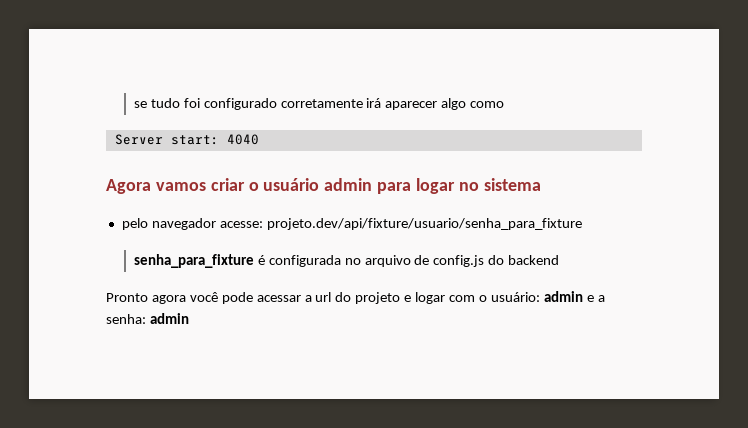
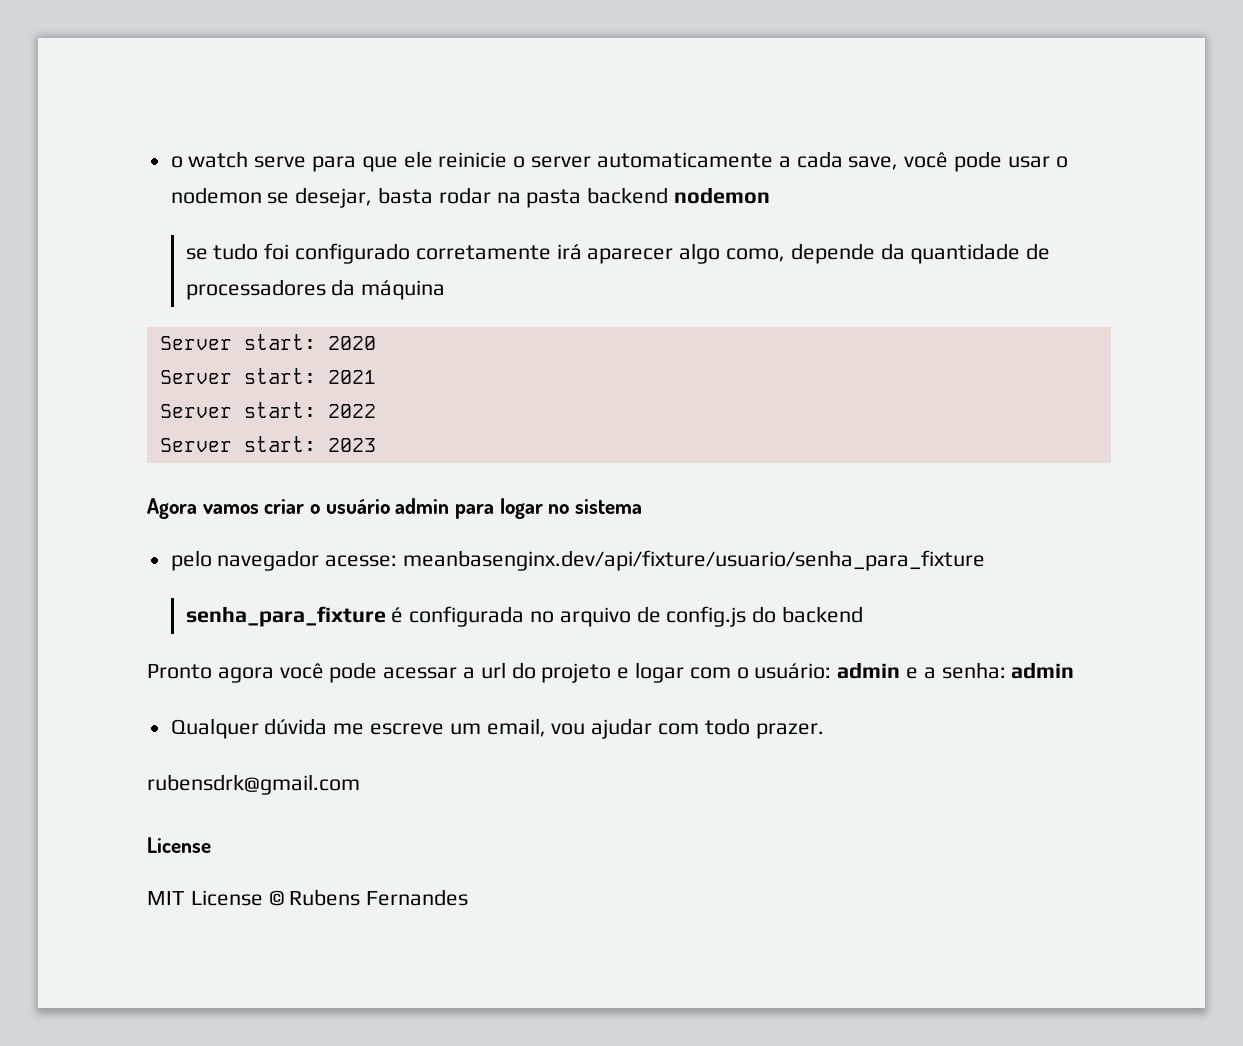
+ o watch serve para que ele reinicie o server automaticamente a cada save, você pode usar o nodemon se desejar, basta rodar na pasta backend nodemon
- se tudo foi configurado corretamente irá aparecer algo como
- Server start: 4040
+ se tudo foi configurado corretamente irá aparecer algo como, depende da quantidade de processadores da máquina
+ Server start: 2020
+ Server start: 2021
+ Server start: 2022
+ Server start: 2023
- pelo navegador acesse: projeto.dev/api/fixture/usuario/senha_para_fixture
+ pelo navegador acesse: meanbasenginx.dev/api/fixture/usuario/senha_para_fixture
+ Qualquer dúvida me escreve um email, vou ajudar com todo prazer.
+ rubensdrk@gmail.com
+ License
+ MIT License © Rubens Fernandes

